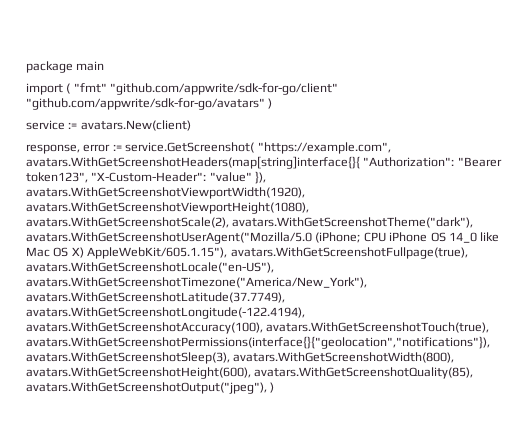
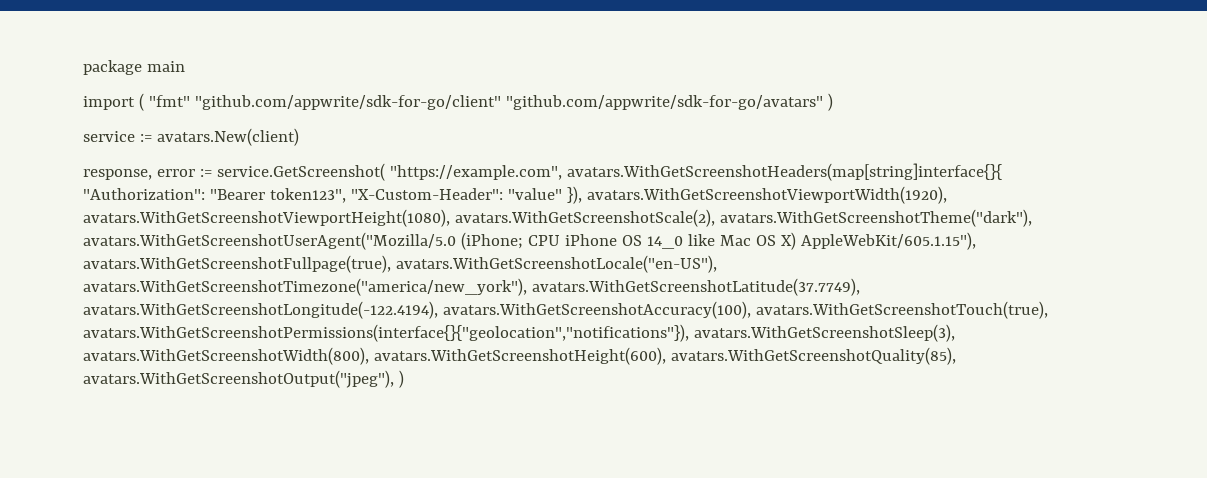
- response, error := service.GetScreenshot( "https://example.com", avatars.WithGetScreenshotHeaders(map[string]interface{}{ "Authorization": "Bearer token123", "X-Custom-Header": "value" }), avatars.WithGetScreenshotViewportWidth(1920), avatars.WithGetScreenshotViewportHeight(1080), avatars.WithGetScreenshotScale(2), avatars.WithGetScreenshotTheme("dark"), avatars.WithGetScreenshotUserAgent("Mozilla/5.0 (iPhone; CPU iPhone OS 14_0 like Mac OS X) AppleWebKit/605.1.15"), avatars.WithGetScreenshotFullpage(true), avatars.WithGetScreenshotLocale("en-US"), avatars.WithGetScreenshotTimezone("America/New_York"), avatars.WithGetScreenshotLatitude(37.7749), avatars.WithGetScreenshotLongitude(-122.4194), avatars.WithGetScreenshotAccuracy(100), avatars.WithGetScreenshotTouch(true), avatars.WithGetScreenshotPermissions(interface{}{"geolocation","notifications"}), avatars.WithGetScreenshotSleep(3), avatars.WithGetScreenshotWidth(800), avatars.WithGetScreenshotHeight(600), avatars.WithGetScreenshotQuality(85), avatars.WithGetScreenshotOutput("jpeg"), )
+ response, error := service.GetScreenshot( "https://example.com", avatars.WithGetScreenshotHeaders(map[string]interface{}{ "Authorization": "Bearer token123", "X-Custom-Header": "value" }), avatars.WithGetScreenshotViewportWidth(1920), avatars.WithGetScreenshotViewportHeight(1080), avatars.WithGetScreenshotScale(2), avatars.WithGetScreenshotTheme("dark"), avatars.WithGetScreenshotUserAgent("Mozilla/5.0 (iPhone; CPU iPhone OS 14_0 like Mac OS X) AppleWebKit/605.1.15"), avatars.WithGetScreenshotFullpage(true), avatars.WithGetScreenshotLocale("en-US"), avatars.WithGetScreenshotTimezone("america/new_york"), avatars.WithGetScreenshotLatitude(37.7749), avatars.WithGetScreenshotLongitude(-122.4194), avatars.WithGetScreenshotAccuracy(100), avatars.WithGetScreenshotTouch(true), avatars.WithGetScreenshotPermissions(interface{}{"geolocation","notifications"}), avatars.WithGetScreenshotSleep(3), avatars.WithGetScreenshotWidth(800), avatars.WithGetScreenshotHeight(600), avatars.WithGetScreenshotQuality(85), avatars.WithGetScreenshotOutput("jpeg"), )

